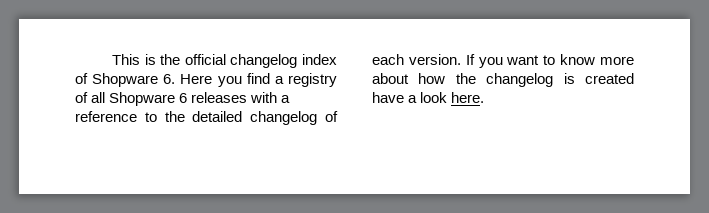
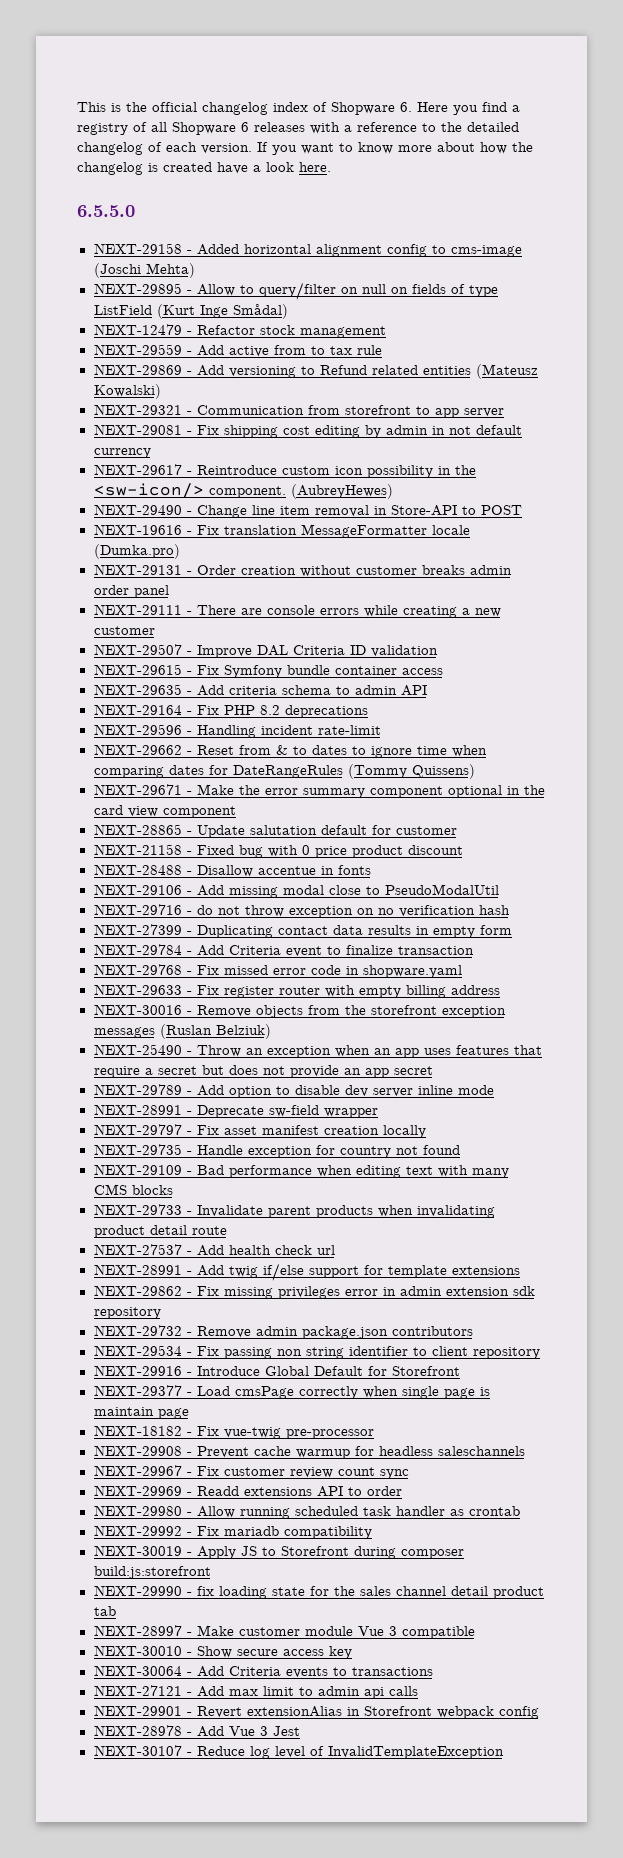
+ 6.5.5.0
+ NEXT-29158 - Added horizontal alignment config to cms-image (Joschi Mehta)
+ NEXT-29895 - Allow to query/filter on null on fields of type ListField (Kurt Inge Smådal)
+ NEXT-12479 - Refactor stock management
+ NEXT-29559 - Add active from to tax rule
+ NEXT-29869 - Add versioning to Refund related entities (Mateusz Kowalski)
+ NEXT-29321 - Communication from storefront to app server
+ NEXT-29081 - Fix shipping cost editing by admin in not default currency
+ NEXT-29617 - Reintroduce custom icon possibility in the <sw-icon/> component. (AubreyHewes)
+ NEXT-29490 - Change line item removal in Store-API to POST
+ NEXT-19616 - Fix translation MessageFormatter locale (Dumka.pro)
+ NEXT-29131 - Order creation without customer breaks admin order panel
+ NEXT-29111 - There are console errors while creating a new customer
+ NEXT-29507 - Improve DAL Criteria ID validation
+ NEXT-29615 - Fix Symfony bundle container access
+ NEXT-29635 - Add criteria schema to admin API
+ NEXT-29164 - Fix PHP 8.2 deprecations
+ NEXT-29596 - Handling incident rate-limit
+ NEXT-29662 - Reset from & to dates to ignore time when comparing dates for DateRangeRules (Tommy Quissens)
+ NEXT-29671 - Make the error summary component optional in the card view component
+ NEXT-28865 - Update salutation default for customer
+ NEXT-21158 - Fixed bug with 0 price product discount
+ NEXT-28488 - Disallow accentue in fonts
+ NEXT-29106 - Add missing modal close to PseudoModalUtil
+ NEXT-29716 - do not throw exception on no verification hash
+ NEXT-27399 - Duplicating contact data results in empty form
+ NEXT-29784 - Add Criteria event to finalize transaction
+ NEXT-29768 - Fix missed error code in shopware.yaml
+ NEXT-29633 - Fix register router with empty billing address
+ NEXT-30016 - Remove objects from the storefront exception messages (Ruslan Belziuk)
+ NEXT-25490 - Throw an exception when an app uses features that require a secret but does not provide an app secret
+ NEXT-29789 - Add option to disable dev server inline mode
+ NEXT-28991 - Deprecate sw-field wrapper
+ NEXT-29797 - Fix asset manifest creation locally
+ NEXT-29735 - Handle exception for country not found
+ NEXT-29109 - Bad performance when editing text with many CMS blocks
+ NEXT-29733 - Invalidate parent products when invalidating product detail route
+ NEXT-27537 - Add health check url
+ NEXT-28991 - Add twig if/else support for template extensions
+ NEXT-29862 - Fix missing privileges error in admin extension sdk repository
+ NEXT-29732 - Remove admin package.json contributors
+ NEXT-29534 - Fix passing non string identifier to client repository
+ NEXT-29916 - Introduce Global Default for Storefront
+ NEXT-29377 - Load cmsPage correctly when single page is maintain page
+ NEXT-18182 - Fix vue-twig pre-processor
+ NEXT-29908 - Prevent cache warmup for headless saleschannels
+ NEXT-29967 - Fix customer review count sync
+ NEXT-29969 - Readd extensions API to order
+ NEXT-29980 - Allow running scheduled task handler as crontab
+ NEXT-29992 - Fix mariadb compatibility
+ NEXT-30019 - Apply JS to Storefront during composer build:js:storefront
+ NEXT-29990 - fix loading state for the sales channel detail product tab
+ NEXT-28997 - Make customer module Vue 3 compatible
+ NEXT-30010 - Show secure access key
+ NEXT-30064 - Add Criteria events to transactions
+ NEXT-27121 - Add max limit to admin api calls
+ NEXT-29901 - Revert extensionAlias in Storefront webpack config
+ NEXT-28978 - Add Vue 3 Jest
+ NEXT-30107 - Reduce log level of InvalidTemplateException

